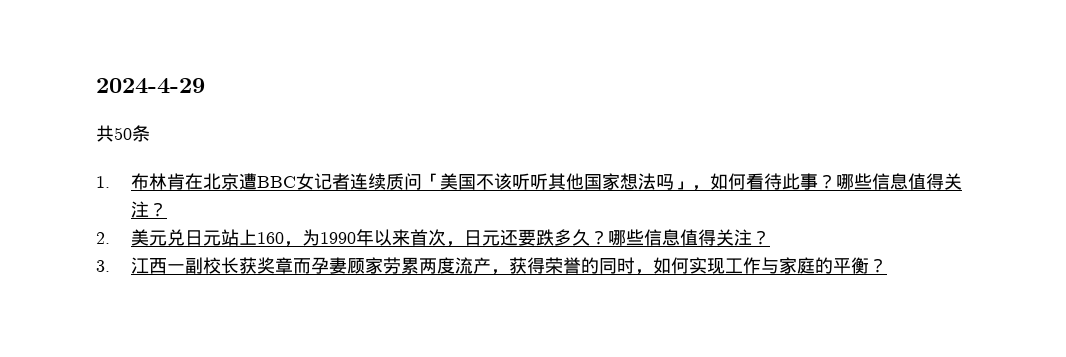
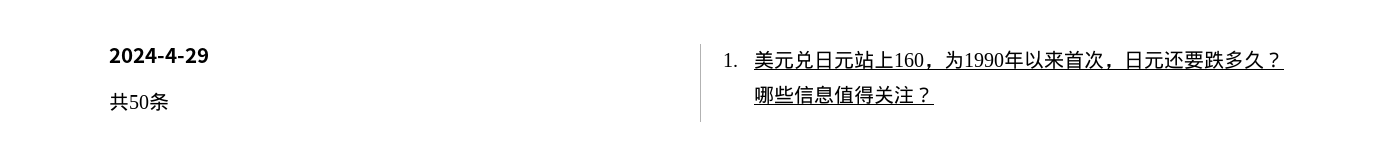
- 1.布林肯在北京遭BBC女记者连续质问「美国不该听听其他国家想法吗」，如何看待此事？哪些信息值得关注？
- 2.美元兑日元站上160，为1990年以来首次，日元还要跌多久？
+ 1.美元兑日元站上160，为1990年以来首次，日元还要跌多久？
- 3.江西一副校长获奖章而孕妻顾家劳累两度流产，获得荣誉的同时，如何实现工作与家庭的平衡？

